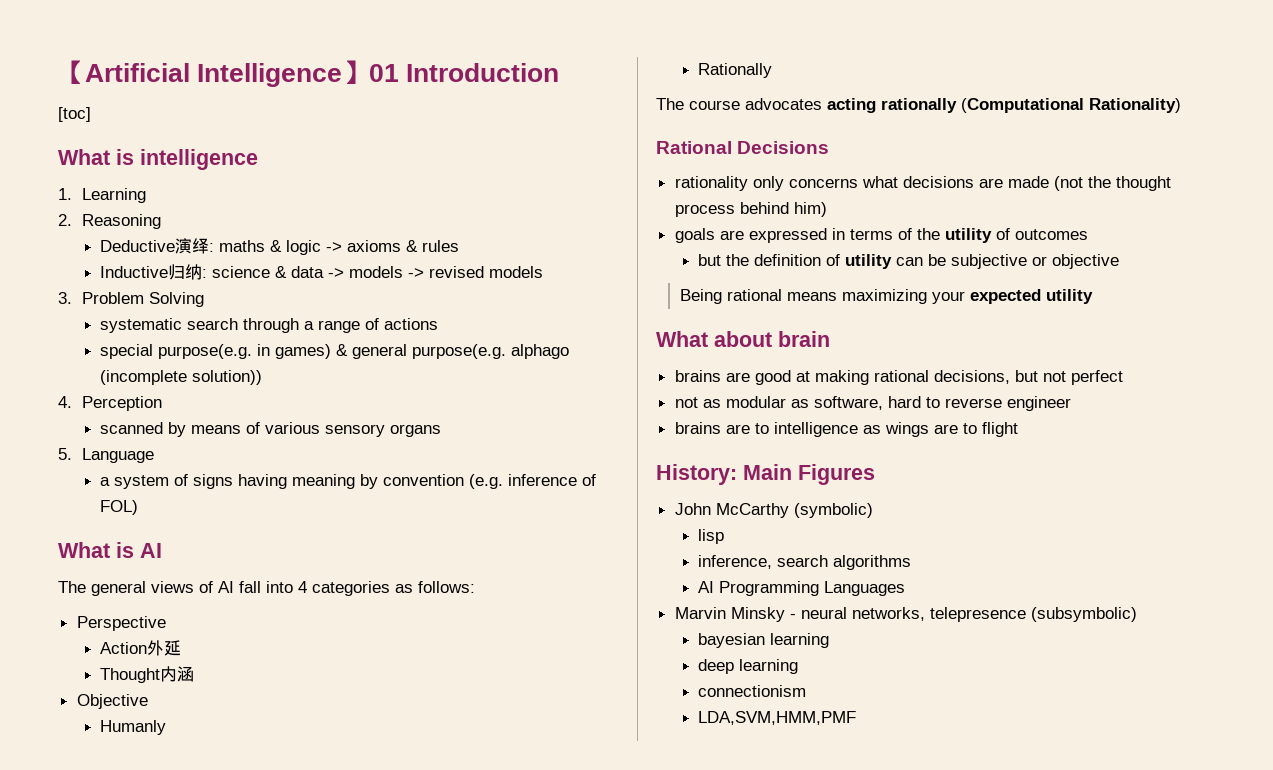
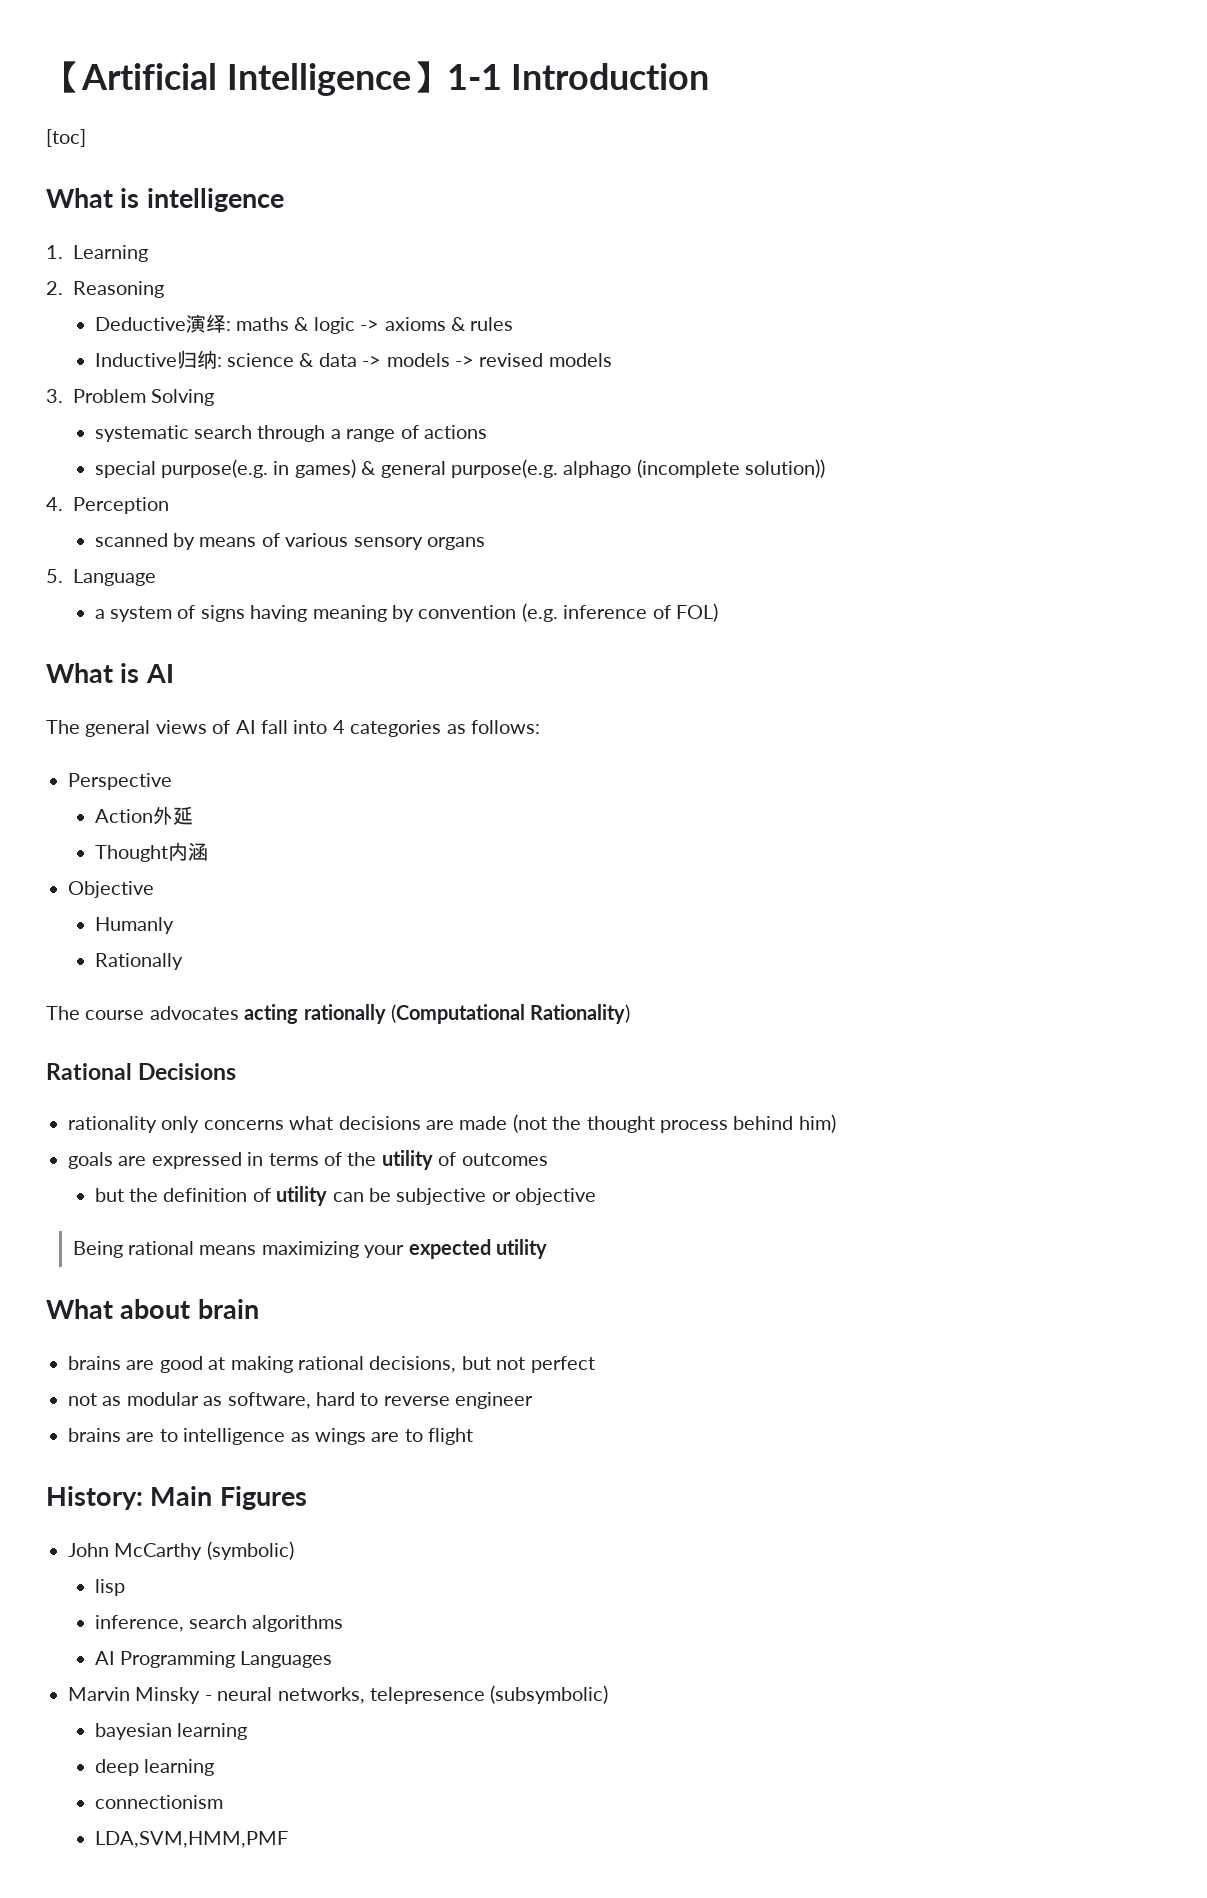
- 【Artificial Intelligence】01 Introduction
+ 【Artificial Intelligence】1-1 Introduction

